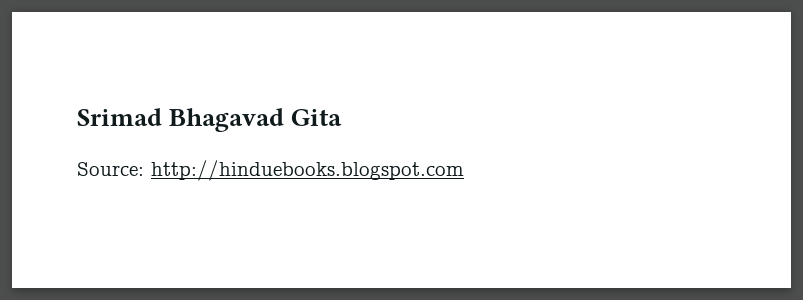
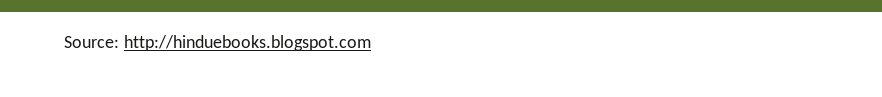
- Srimad Bhagavad Gita

